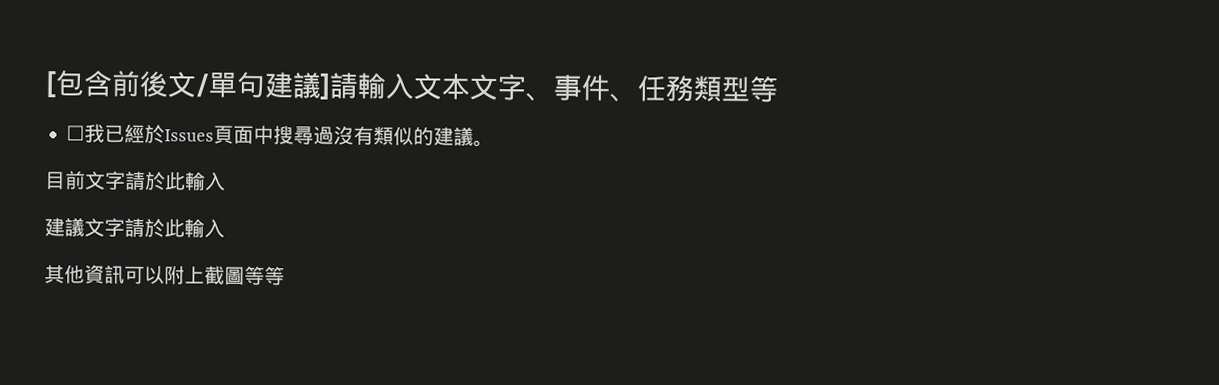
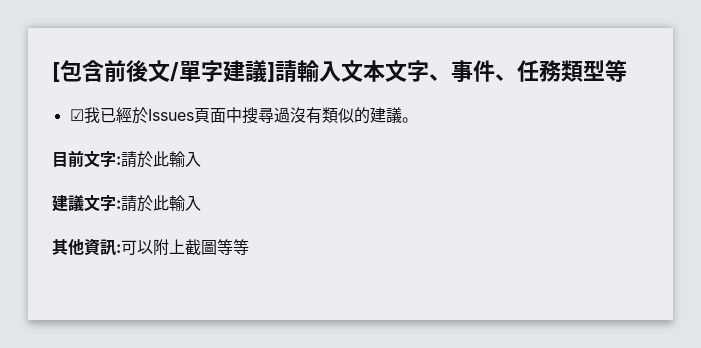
- [包含前後文/單句建議]請輸入文本文字、事件、任務類型等
+ [包含前後文/單字建議]請輸入文本文字、事件、任務類型等
- ☐我已經於Issues頁面中搜尋過沒有類似的建議。
+ ☑我已經於Issues頁面中搜尋過沒有類似的建議。
- 目前文字請於此輸入
+ 目前文字:請於此輸入
- 建議文字請於此輸入
+ 建議文字:請於此輸入
- 其他資訊可以附上截圖等等
+ 其他資訊:可以附上截圖等等

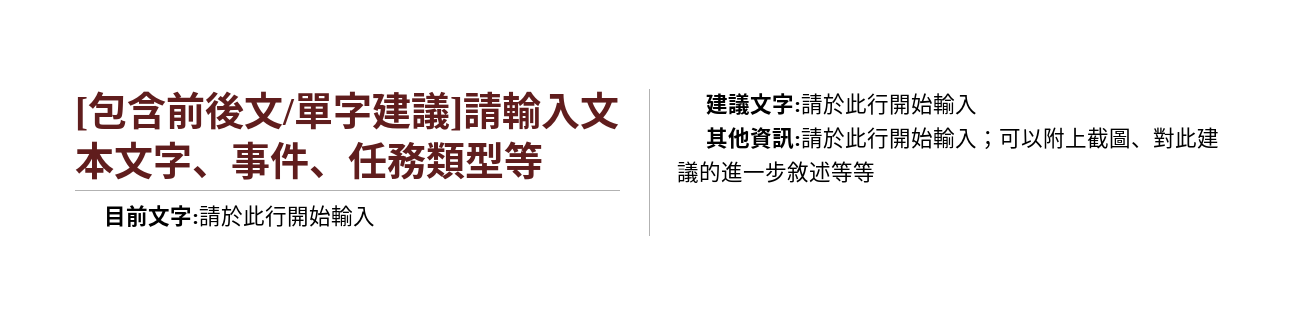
- ☑我已經於Issues頁面中搜尋過沒有類似的建議。
- 目前文字:請於此輸入
+ 目前文字:請於此行開始輸入
- 建議文字:請於此輸入
+ 建議文字:請於此行開始輸入
- 其他資訊:可以附上截圖等等
+ 其他資訊:請於此行開始輸入；可以附上截圖、對此建議的進一步敘述等等

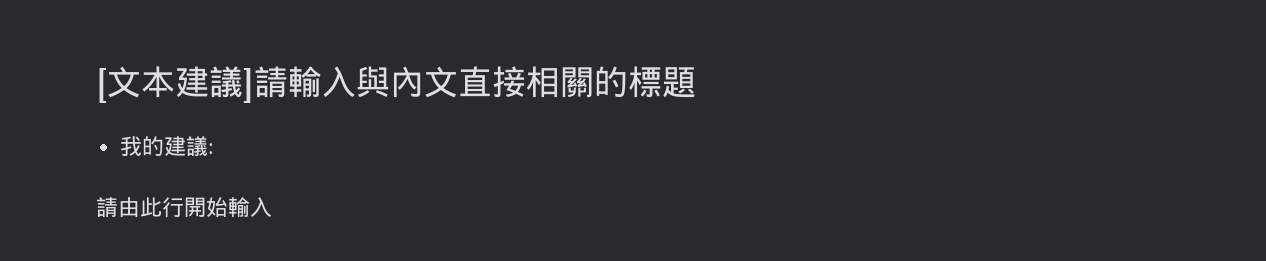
- [包含前後文/單字建議]請輸入文本文字、事件、任務類型等
- 目前文字:請於此行開始輸入
- 建議文字:請於此行開始輸入
- 其他資訊:請於此行開始輸入；可以附上截圖、對此建議的進一步敘述等等
+ [文本建議]請輸入與內文直接相關的標題
+ 我的建議:
+ 請由此行開始輸入

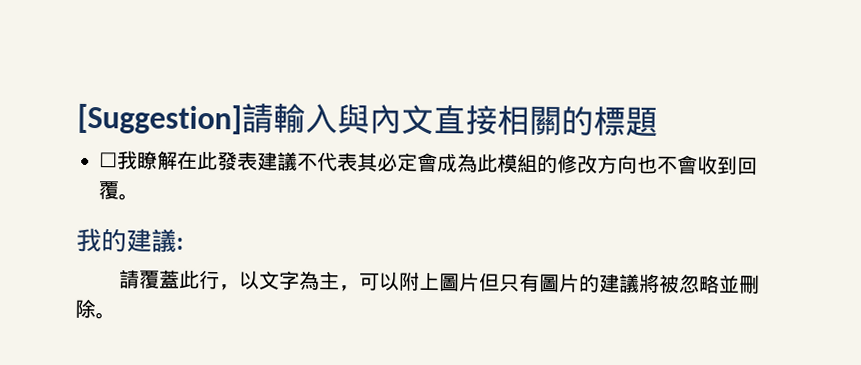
- [文本建議]請輸入與內文直接相關的標題
+ [Suggestion]請輸入與內文直接相關的標題
+ ☐我瞭解在此發表建議不代表其必定會成為此模組的修改方向也不會收到回覆。
  我的建議:
- 請由此行開始輸入
+ 請覆蓋此行，以文字為主，可以附上圖片但只有圖片的建議將被忽略並刪除。

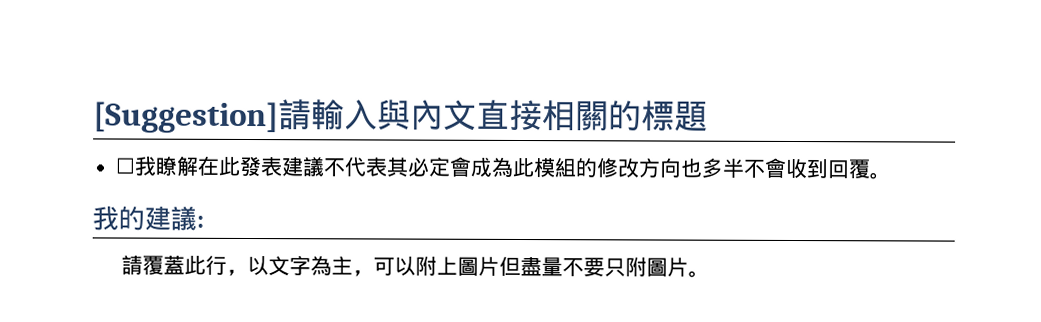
- ☐我瞭解在此發表建議不代表其必定會成為此模組的修改方向也不會收到回覆。
+ ☐我瞭解在此發表建議不代表其必定會成為此模組的修改方向也多半不會收到回覆。
- 請覆蓋此行，以文字為主，可以附上圖片但只有圖片的建議將被忽略並刪除。
+ 請覆蓋此行，以文字為主，可以附上圖片但盡量不要只附圖片。

